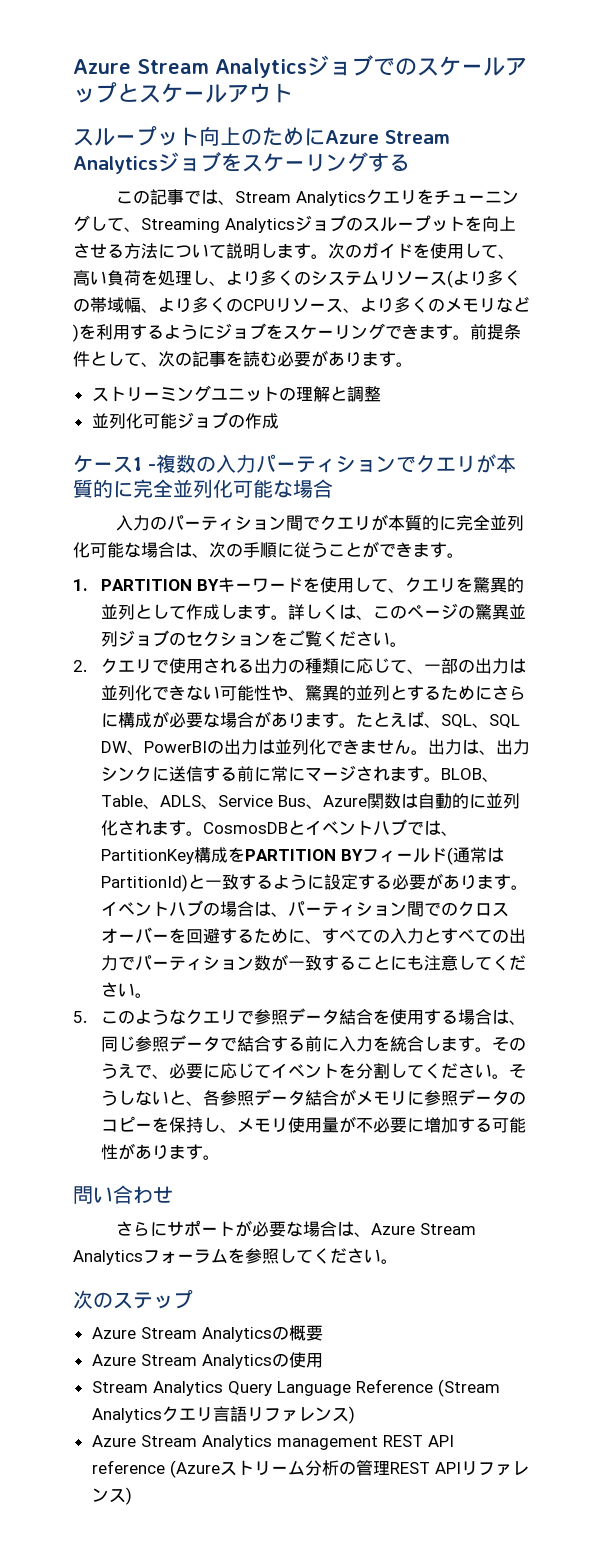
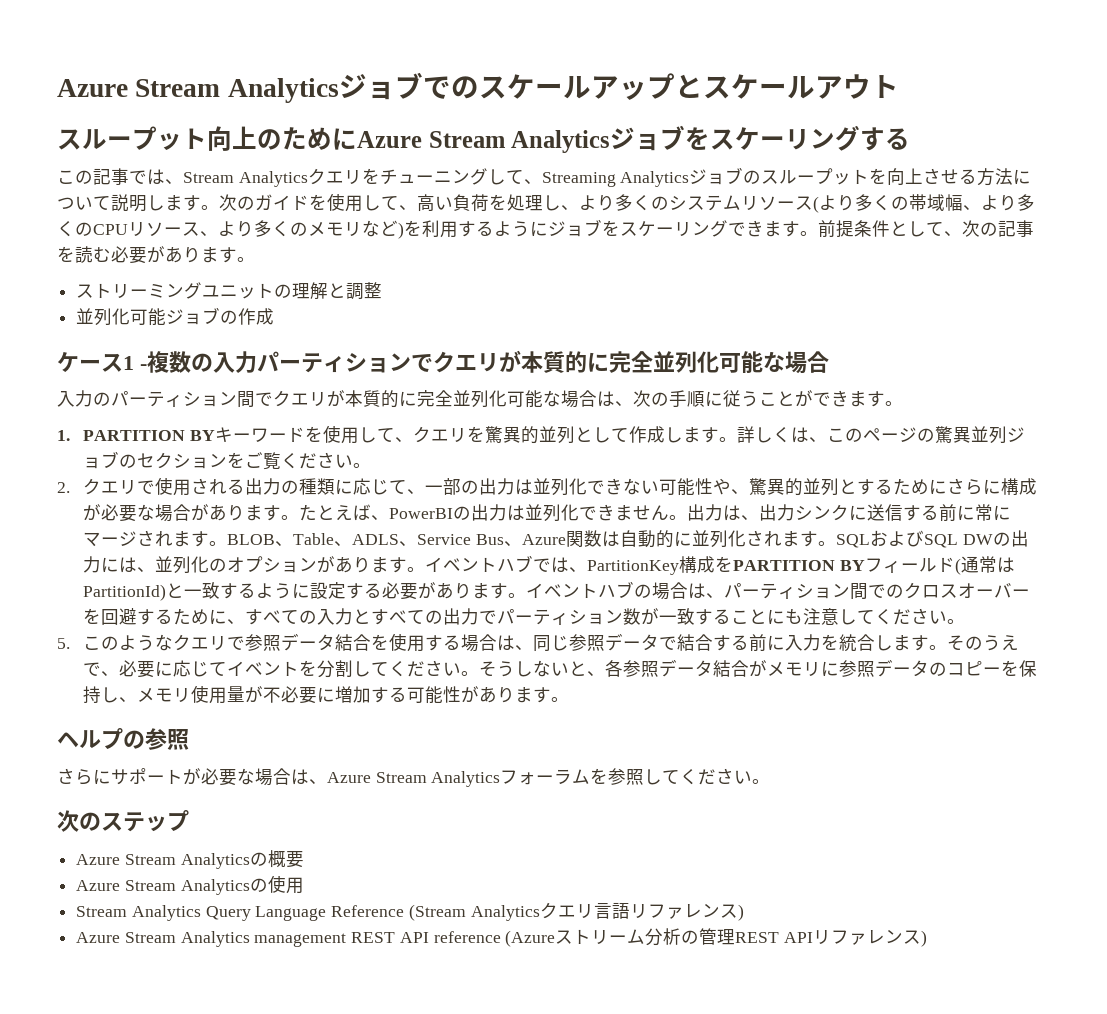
- たとえば、SQL、SQL DW、PowerBIの出力は並列化できません。
+ たとえば、PowerBIの出力は並列化できません。
- CosmosDBとイベントハブでは、PartitionKey構成をPARTITION BYフィールド(通常はPartitionId)と一致するように設定する必要があります。
+ SQLおよびSQL DWの出力には、並列化のオプションがあります。イベントハブでは、PartitionKey構成をPARTITION BYフィールド(通常はPartitionId)と一致するように設定する必要があります。
- 問い合わせ
+ ヘルプの参照

